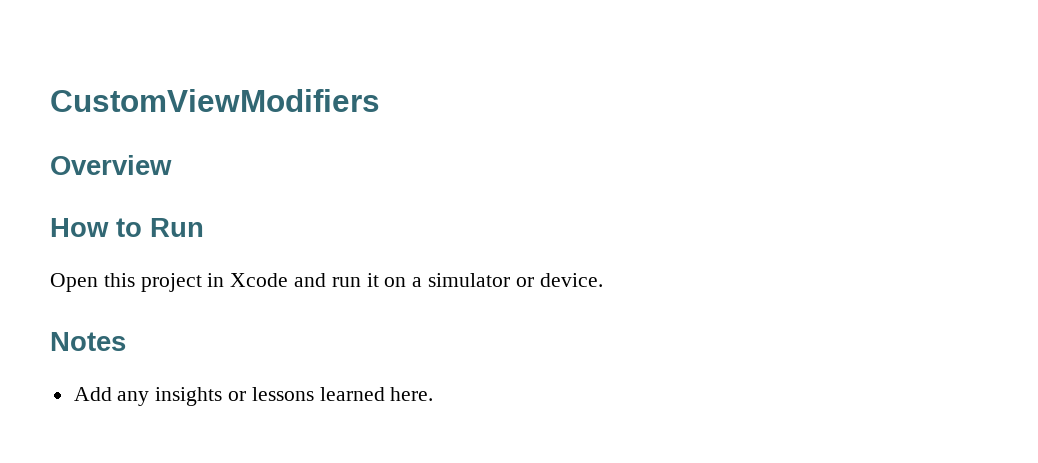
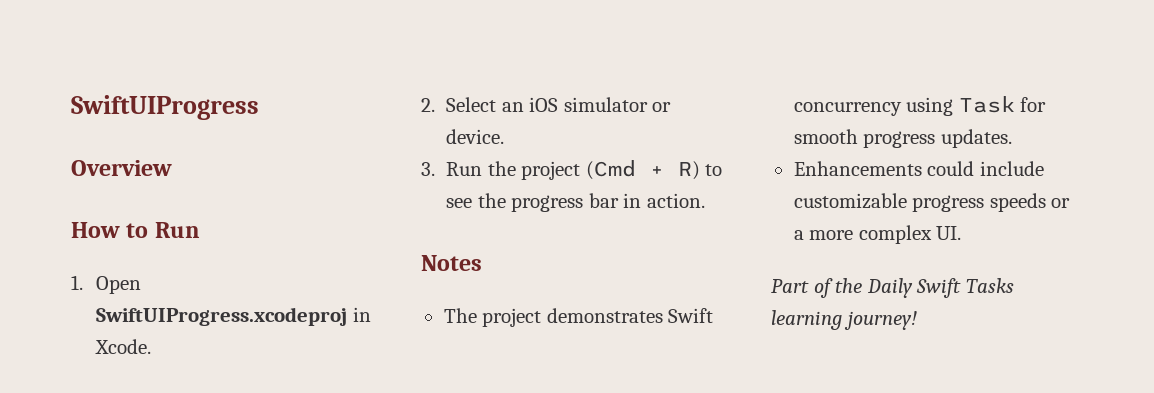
- CustomViewModifiers
+ SwiftUIProgress
- Open this project in Xcode and run it on a simulator or device.
+ 1. Open SwiftUIProgress.xcodeproj in Xcode.
+ 2. Select an iOS simulator or device.
+ 3. Run the project (Cmd + R) to see the progress bar in action.
  Notes
- Add any insights or lessons learned here.
+ The project demonstrates Swift concurrency using Task for smooth progress updates.
+ Enhancements could include customizable progress speeds or a more complex UI.
+ Part of the Daily Swift Tasks learning journey!

